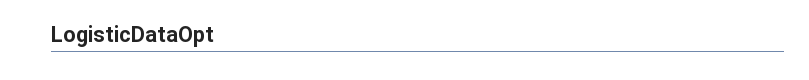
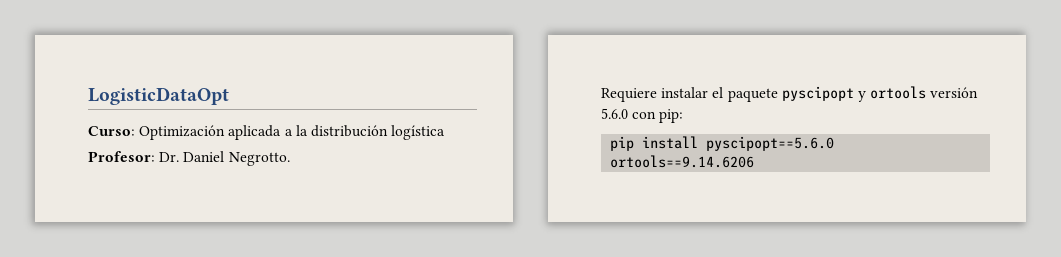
+ Curso: Optimización aplicada a la distribución logística
+ Profesor: Dr. Daniel Negrotto.
+ Requiere instalar el paquete pyscipopt y ortools versión 5.6.0 con pip:
+ pip install pyscipopt==5.6.0 ortools==9.14.6206

